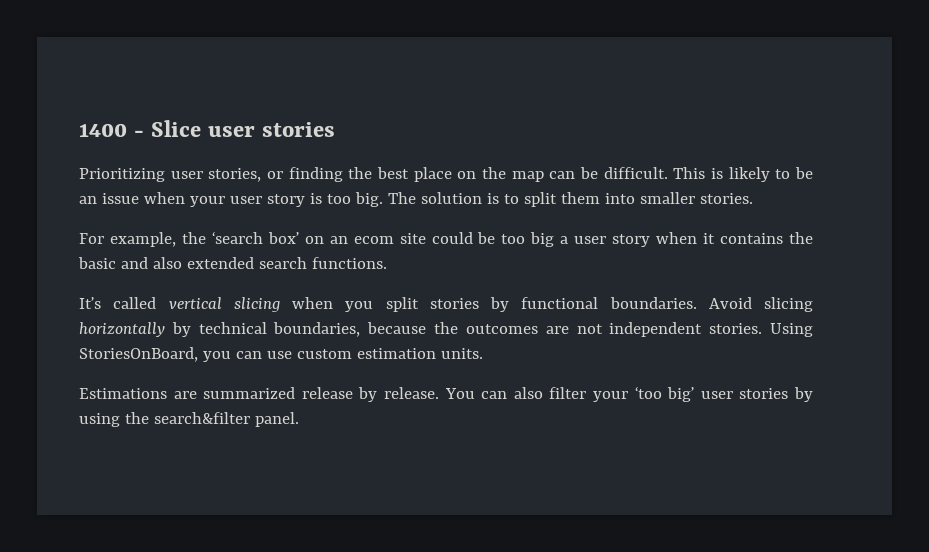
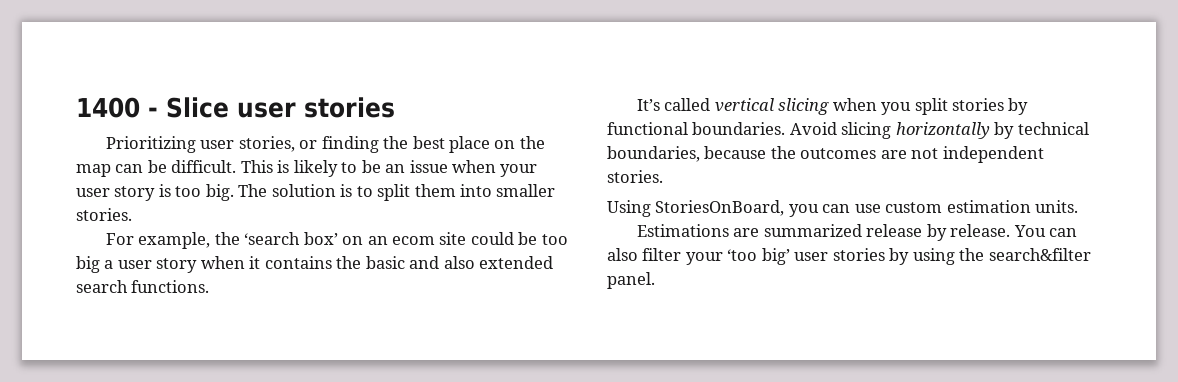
- Avoid slicing horizontally by technical boundaries, because the outcomes are not independent stories. Using StoriesOnBoard, you can use custom estimation units.
+ Avoid slicing horizontally by technical boundaries, because the outcomes are not independent stories.
+ Using StoriesOnBoard, you can use custom estimation units.

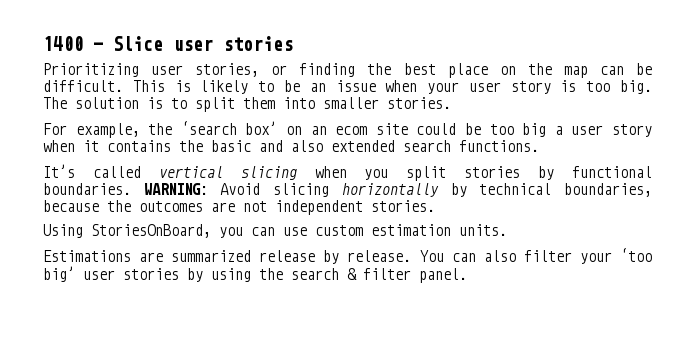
- Avoid slicing horizontally by technical boundaries, because the outcomes are not independent stories.
+ WARNING: Avoid slicing horizontally by technical boundaries, because the outcomes are not independent stories.
- You can also filter your ʻtoo bigʼ user stories by using the search&filter panel.
+ You can also filter your ʻtoo bigʼ user stories by using the search & filter panel.

